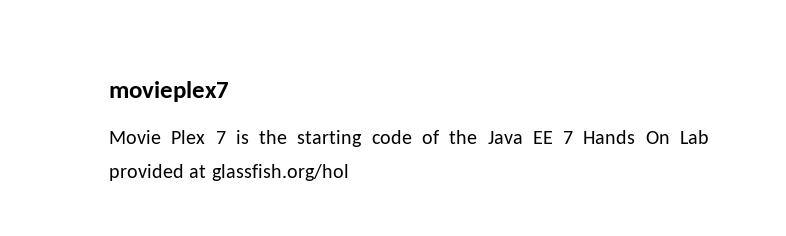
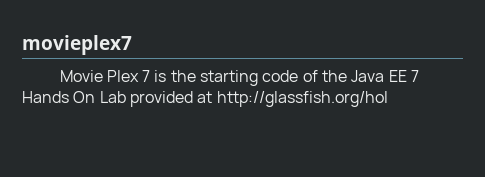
- Movie Plex 7 is the starting code of the Java EE 7 Hands On Lab provided at glassfish.org/hol
+ Movie Plex 7 is the starting code of the Java EE 7 Hands On Lab provided at http://glassfish.org/hol

